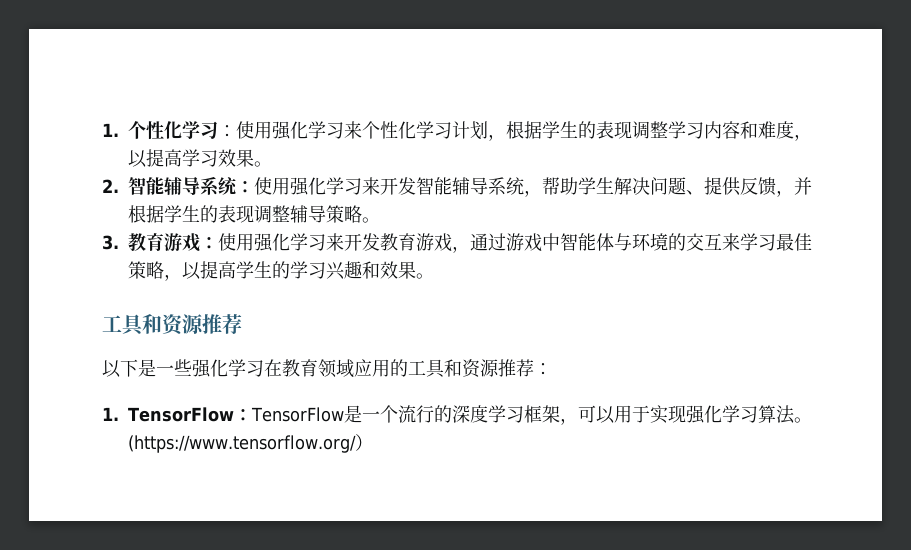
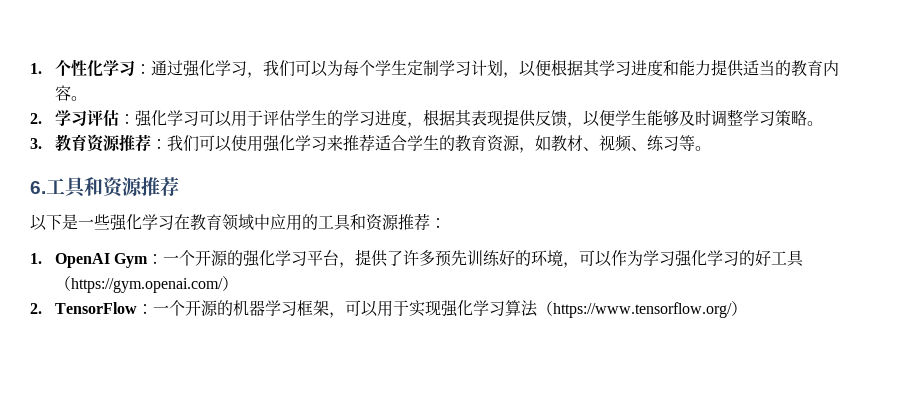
- 1.个性化学习：使用强化学习来个性化学习计划，根据学生的表现调整学习内容和难度，以提高学习效果。
- 2.智能辅导系统：使用强化学习来开发智能辅导系统，帮助学生解决问题、提供反馈，并根据学生的表现调整辅导策略。
- 3.教育游戏：使用强化学习来开发教育游戏，通过游戏中智能体与环境的交互来学习最佳策略，以提高学生的学习兴趣和效果。
- 工具和资源推荐
+ 1.个性化学习：通过强化学习，我们可以为每个学生定制学习计划，以便根据其学习进度和能力提供适当的教育内容。
+ 2.学习评估：强化学习可以用于评估学生的学习进度，根据其表现提供反馈，以便学生能够及时调整学习策略。
+ 3.教育资源推荐：我们可以使用强化学习来推荐适合学生的教育资源，如教材、视频、练习等。
+ 6.工具和资源推荐
- 以下是一些强化学习在教育领域应用的工具和资源推荐：
+ 以下是一些强化学习在教育领域中应用的工具和资源推荐：
- 1. TensorFlow：TensorFlow是一个流行的深度学习框架，可以用于实现强化学习算法。(https://www.tensorflow.org/）
+ 1. OpenAI Gym：一个开源的强化学习平台，提供了许多预先训练好的环境，可以作为学习强化学习的好工具（https://gym.openai.com/）
+ 2. TensorFlow：一个开源的机器学习框架，可以用于实现强化学习算法（https://www.tensorflow.org/）

